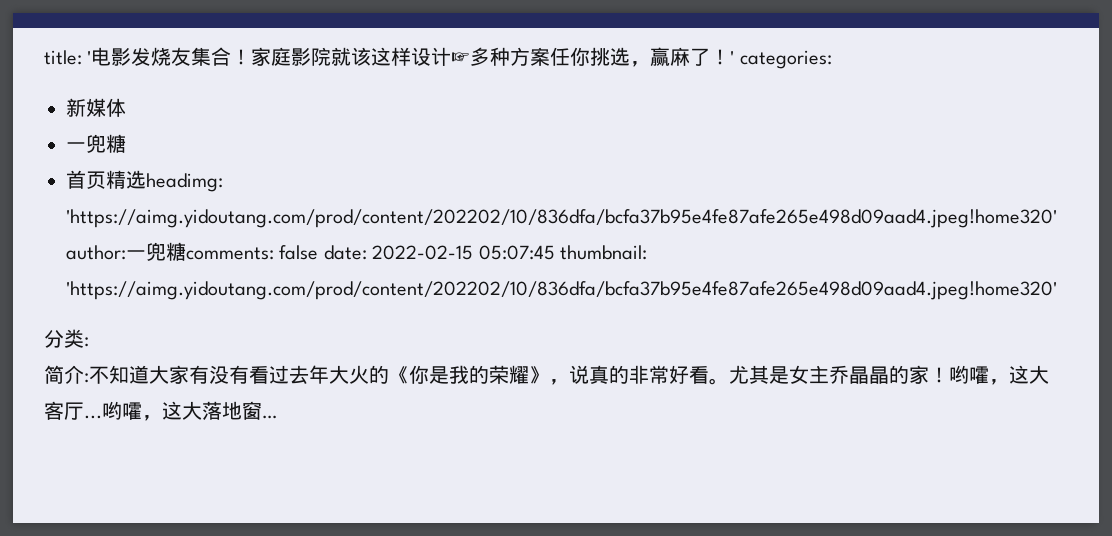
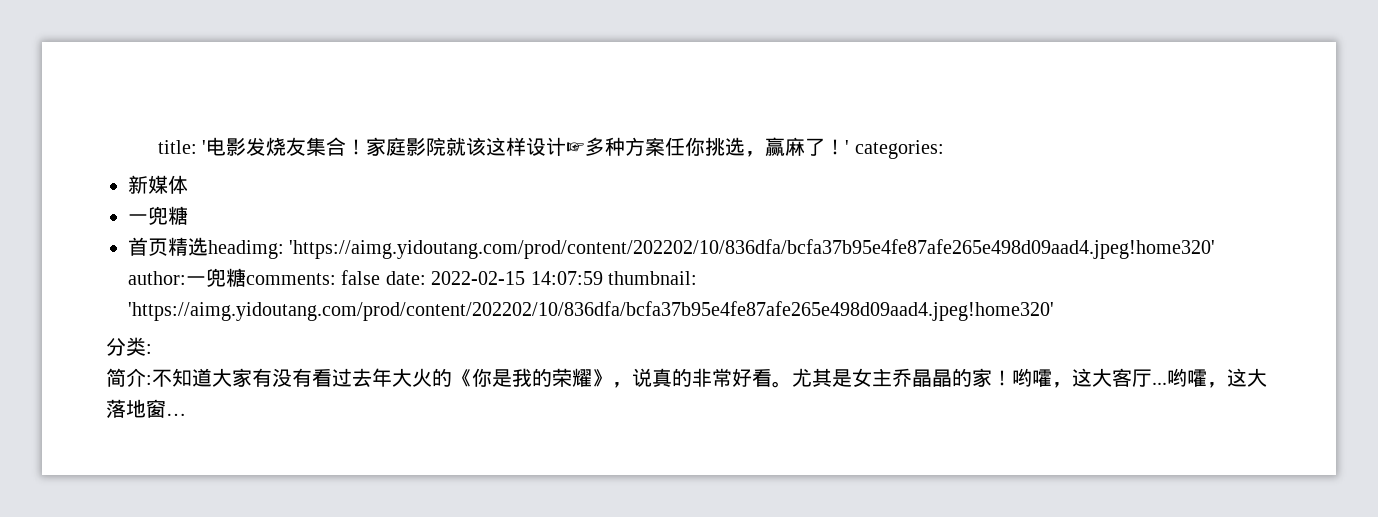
- 首页精选headimg: 'https://aimg.yidoutang.com/prod/content/202202/10/836dfa/bcfa37b95e4fe87afe265e498d09aad4.jpeg!home320' author:一兜糖comments: false date: 2022-02-15 05:07:45 thumbnail: 'https://aimg.yidoutang.com/prod/content/202202/10/836dfa/bcfa37b95e4fe87afe265e498d09aad4.jpeg!home320'
+ 首页精选headimg: 'https://aimg.yidoutang.com/prod/content/202202/10/836dfa/bcfa37b95e4fe87afe265e498d09aad4.jpeg!home320' author:一兜糖comments: false date: 2022-02-15 14:07:59 thumbnail: 'https://aimg.yidoutang.com/prod/content/202202/10/836dfa/bcfa37b95e4fe87afe265e498d09aad4.jpeg!home320'

